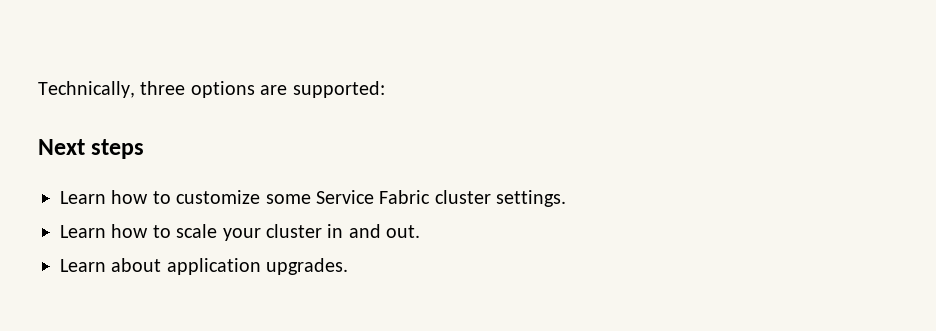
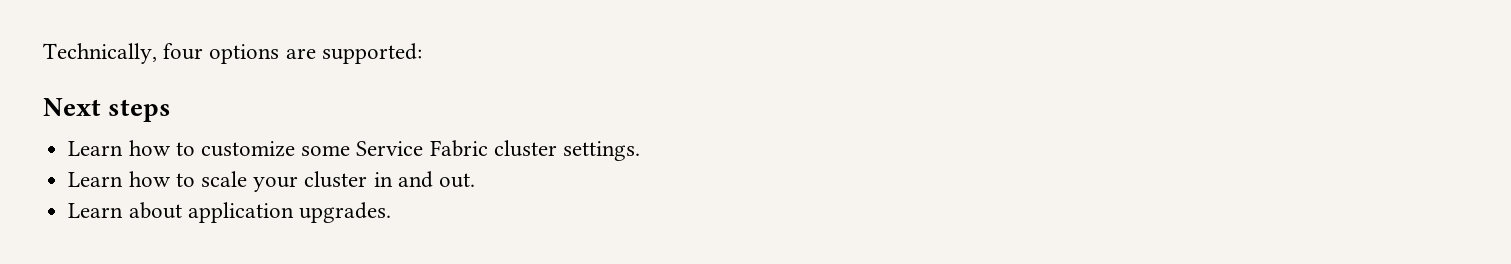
- Technically, three options are supported:
+ Technically, four options are supported:

